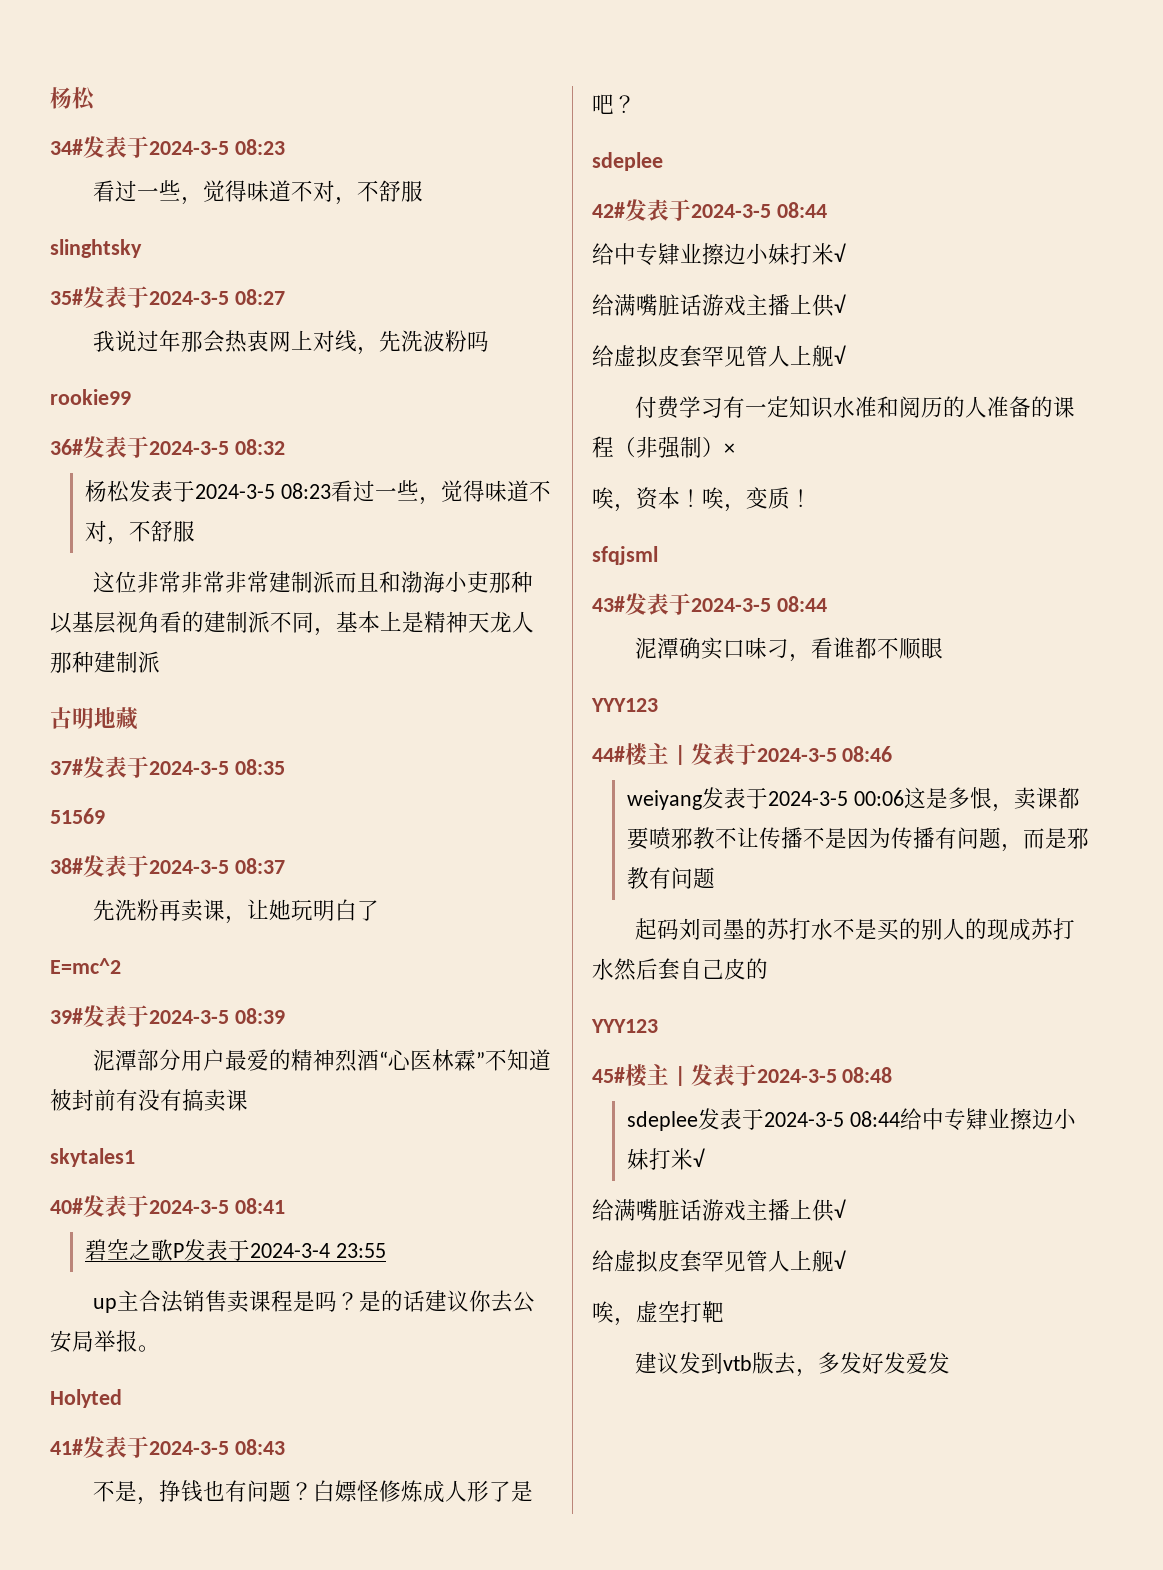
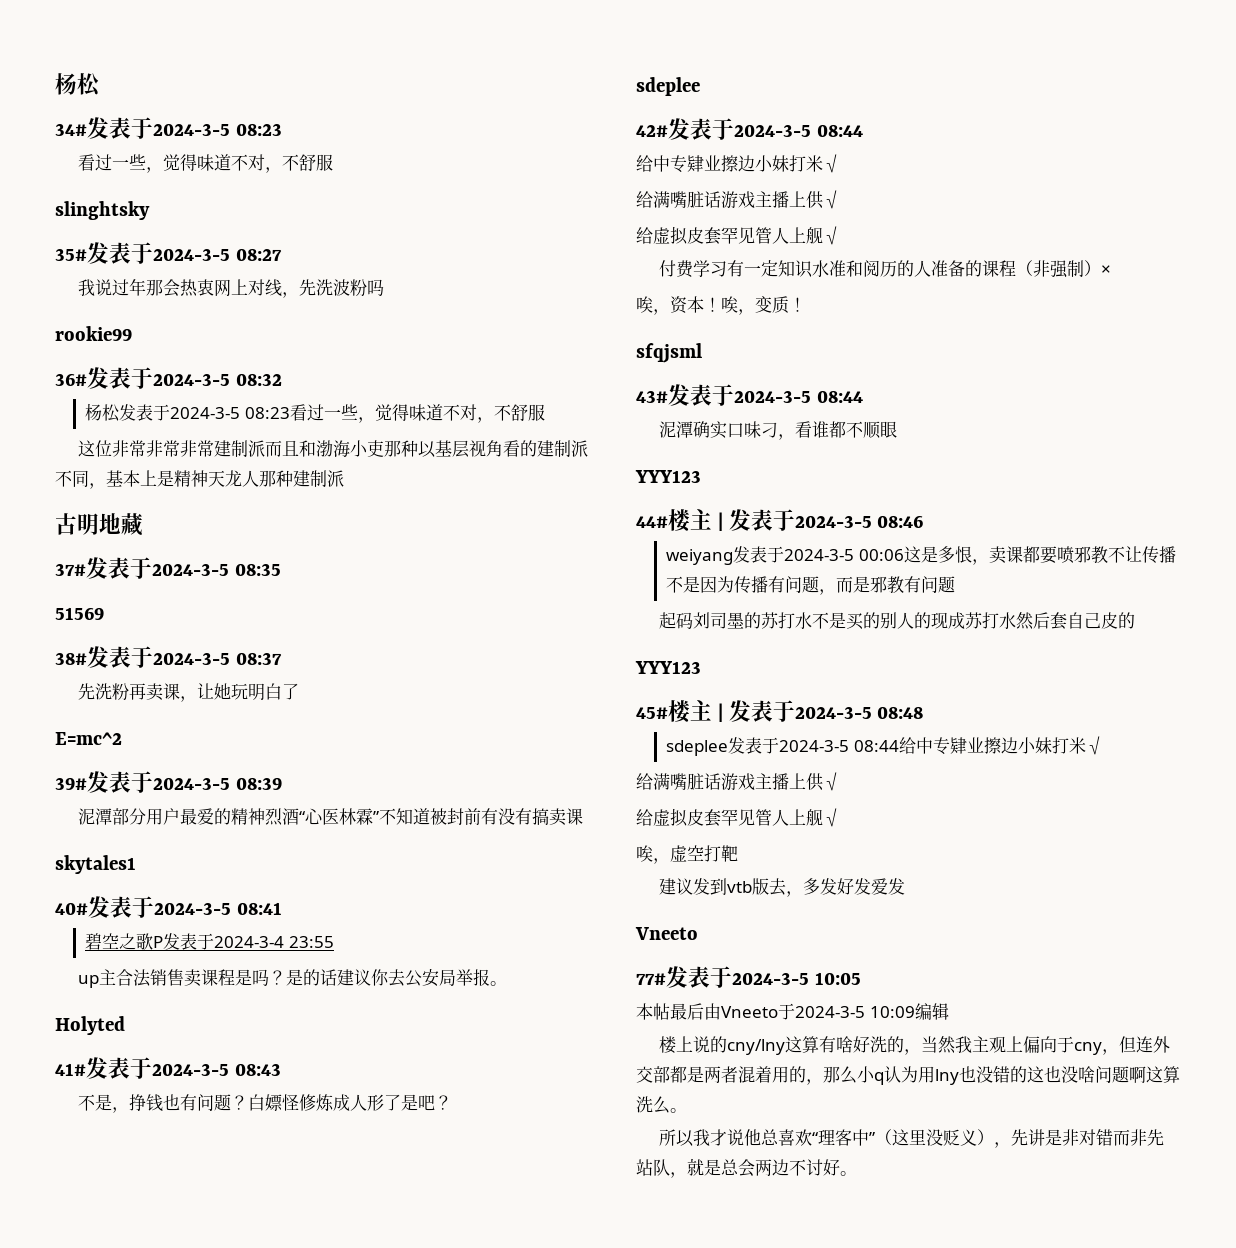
  建议发到vtb版去，多发好发爱发
+ Vneeto
+ 77#发表于2024-3-5 10:05
+ 本帖最后由Vneeto于2024-3-5 10:09编辑
+ 楼上说的cny/lny这算有啥好洗的，当然我主观上偏向于cny，但连外交部都是两者混着用的，那么小q认为用lny也没错的这也没啥问题啊这算洗么。
+ 所以我才说他总喜欢“理客中”（这里没贬义），先讲是非对错而非先站队，就是总会两边不讨好。

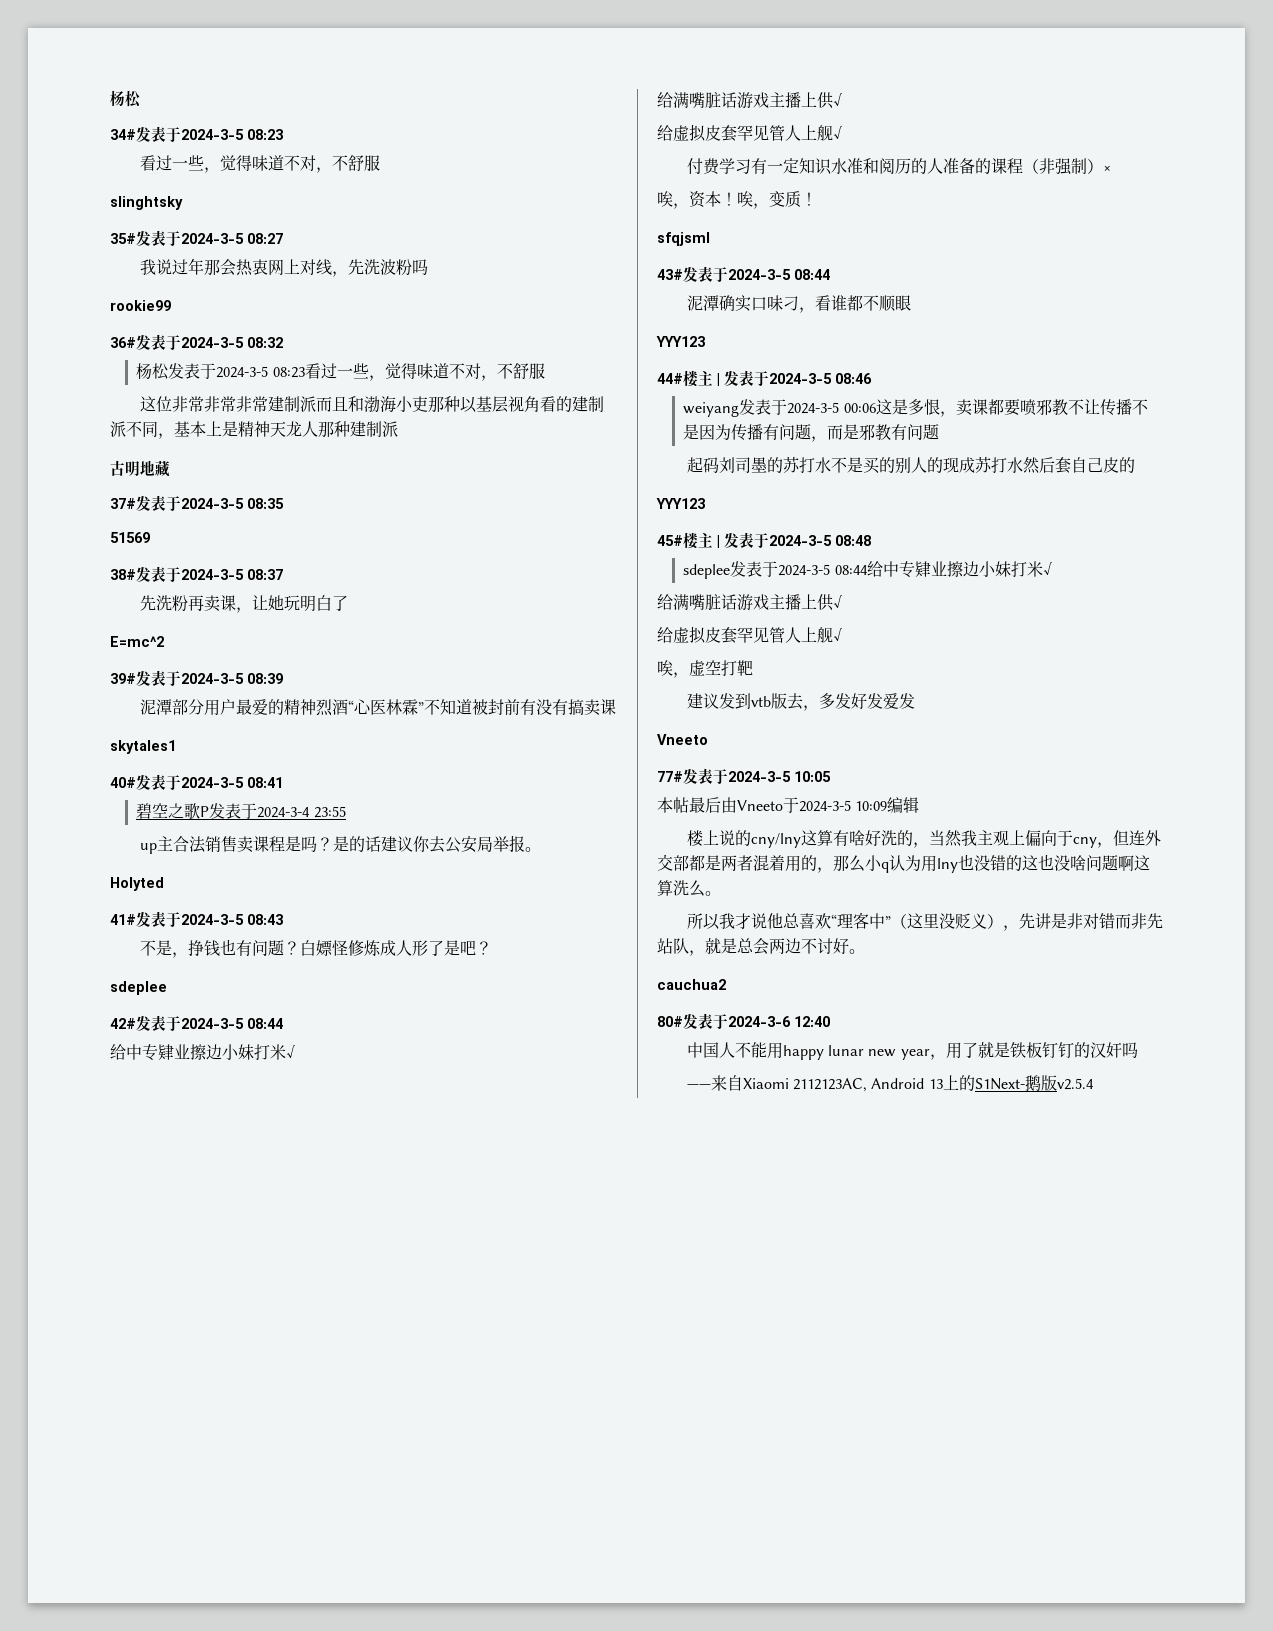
+ cauchua2
+ 80#发表于2024-3-6 12:40
+ 中国人不能用happy lunar new year，用了就是铁板钉钉的汉奸吗
+ ——来自Xiaomi 2112123AC, Android 13上的S1Next-鹅版v2.5.4

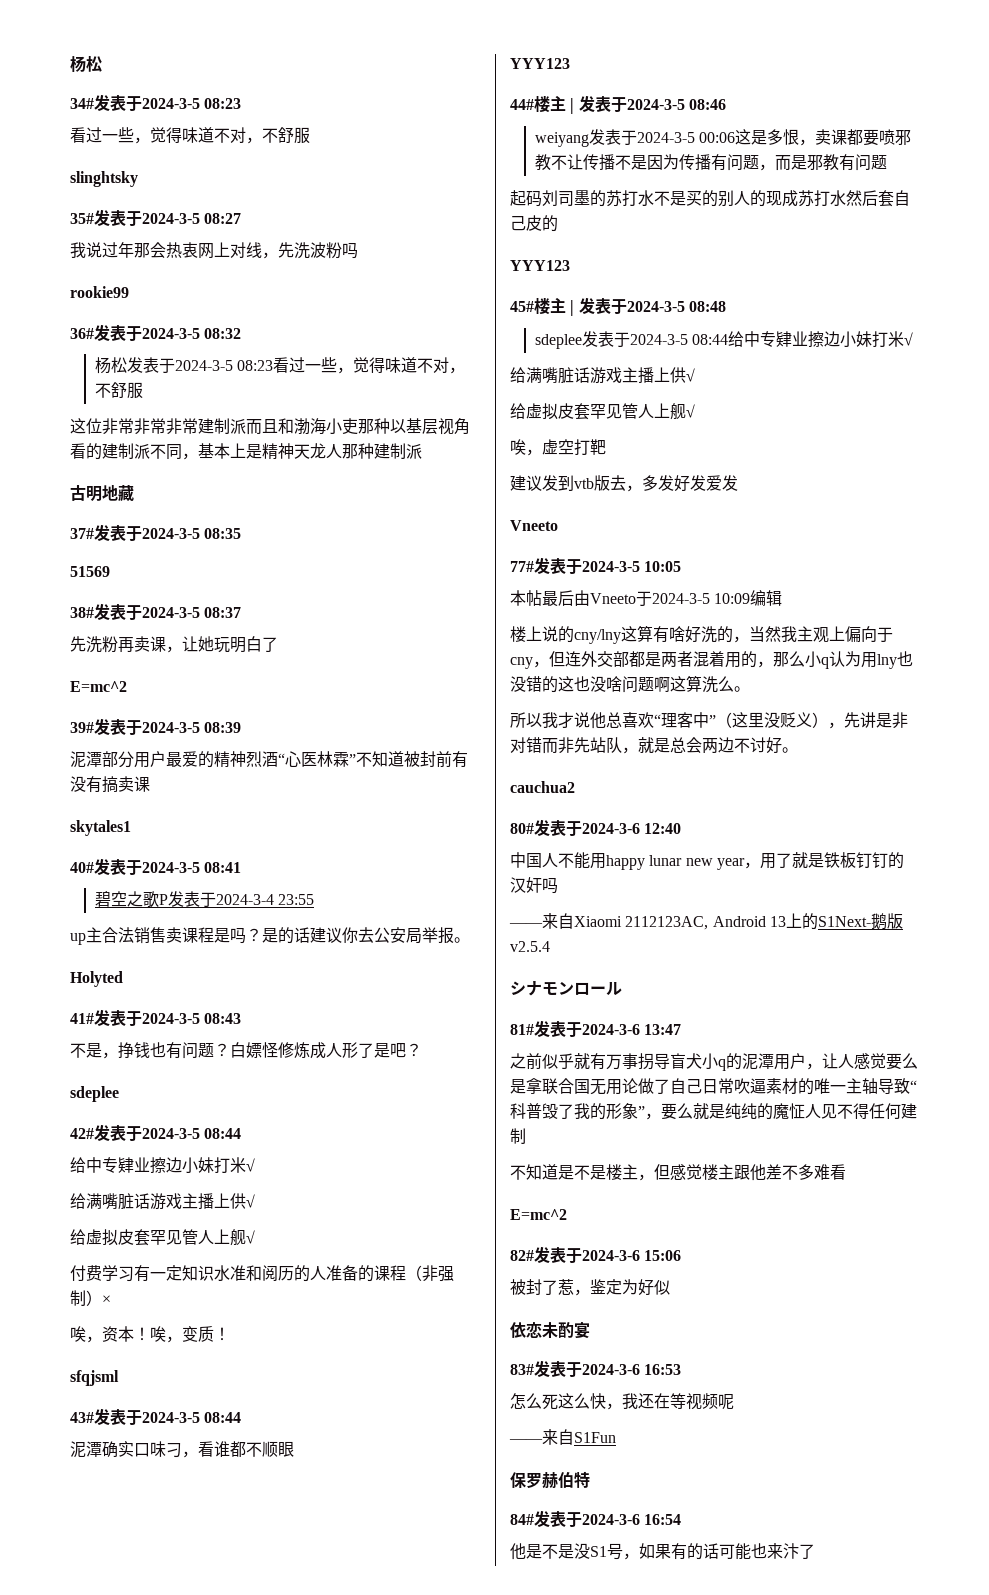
+ シナモンロール
+ 81#发表于2024-3-6 13:47
+ 之前似乎就有万事拐导盲犬小q的泥潭用户，让人感觉要么是拿联合国无用论做了自己日常吹逼素材的唯一主轴导致“科普毁了我的形象”，要么就是纯纯的魔怔人见不得任何建制
+ 不知道是不是楼主，但感觉楼主跟他差不多难看
+ E=mc^2
+ 82#发表于2024-3-6 15:06
+ 被封了惹，鉴定为好似
+ 依恋未酌宴
+ 83#发表于2024-3-6 16:53
+ 怎么死这么快，我还在等视频呢
+ ——来自S1Fun
+ 保罗赫伯特
+ 84#发表于2024-3-6 16:54
+ 他是不是没S1号，如果有的话可能也来汴了

